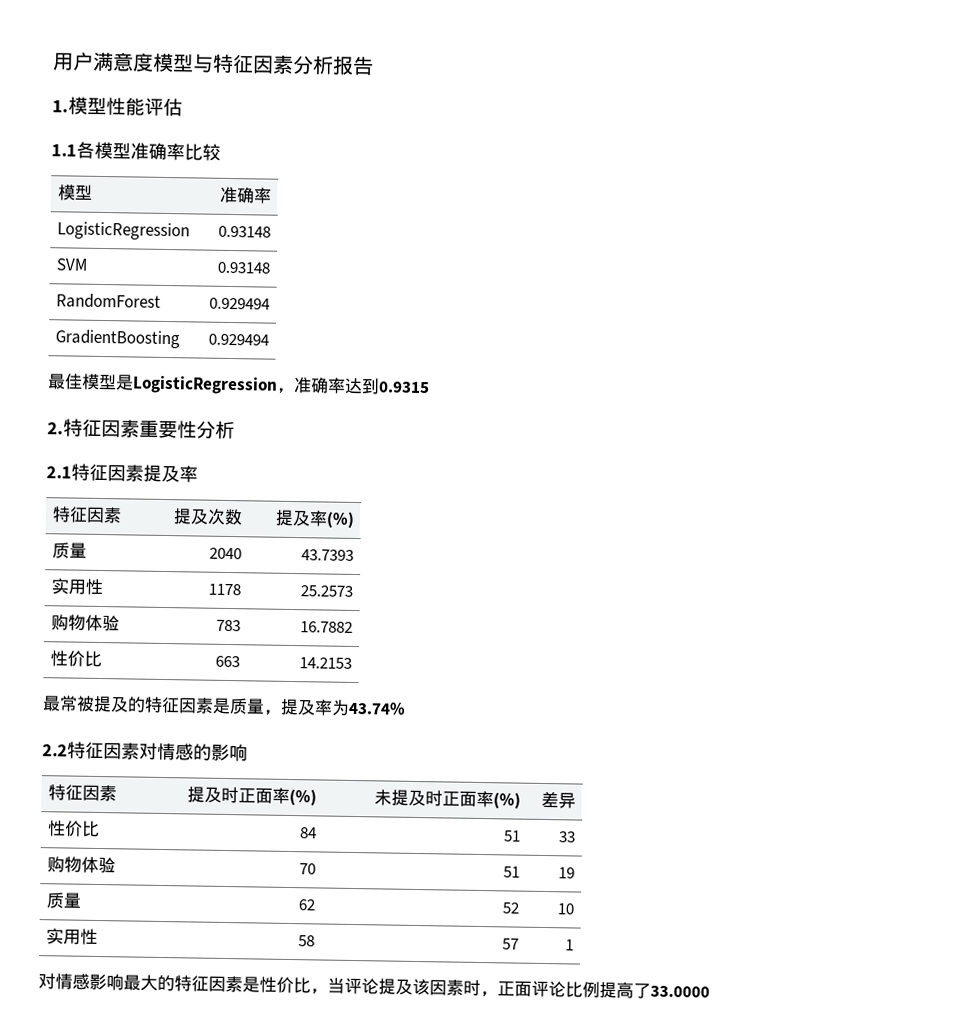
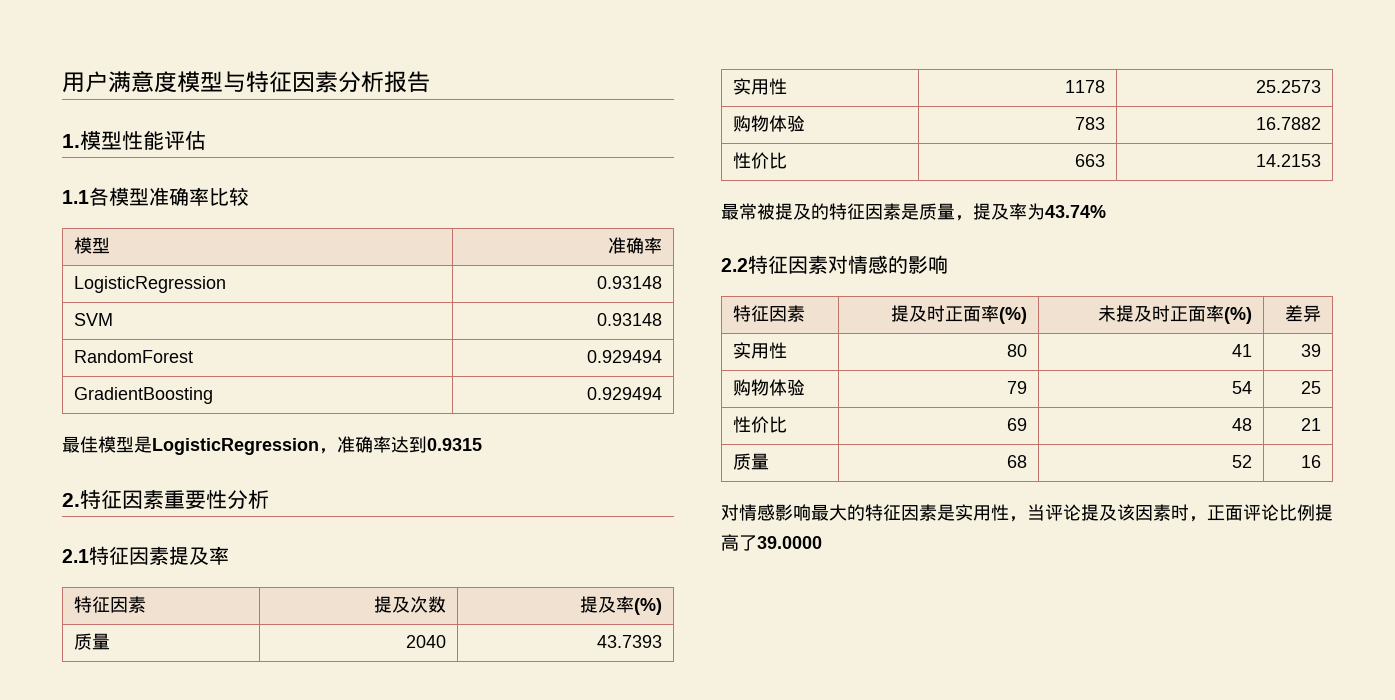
- 性价比 | 84 | 51 | 33
- 购物体验 | 70 | 51 | 19
- 质量 | 62 | 52 | 10
- 实用性 | 58 | 57 | 1
+ 实用性 | 80 | 41 | 39
+ 购物体验 | 79 | 54 | 25
+ 性价比 | 69 | 48 | 21
+ 质量 | 68 | 52 | 16
- 对情感影响最大的特征因素是性价比，当评论提及该因素时，正面评论比例提高了33.0000
+ 对情感影响最大的特征因素是实用性，当评论提及该因素时，正面评论比例提高了39.0000

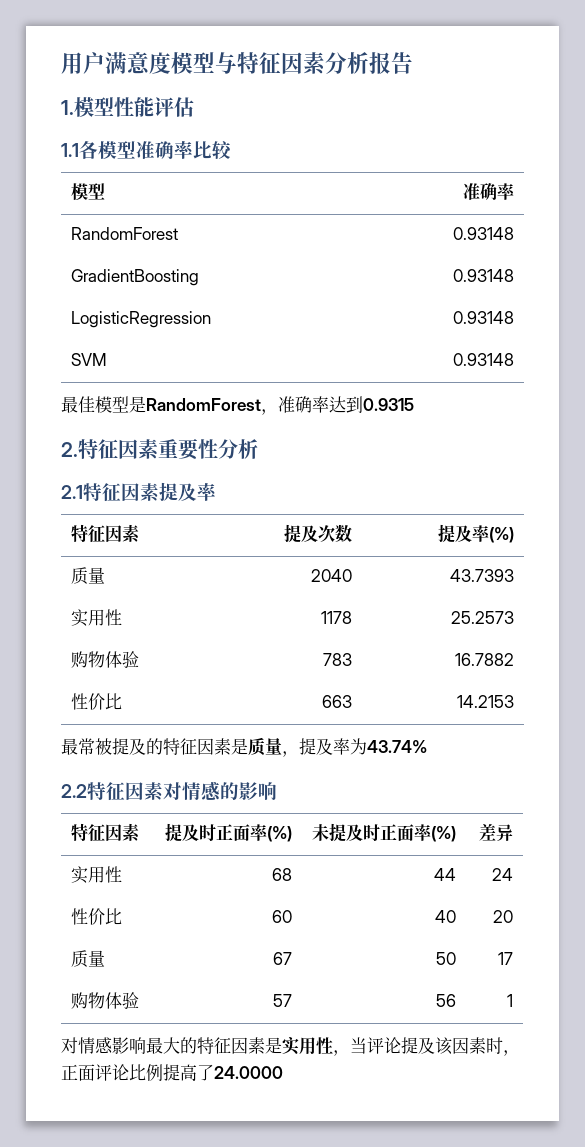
+ RandomForest | 0.93148
+ GradientBoosting | 0.93148
- RandomForest | 0.929494
- GradientBoosting | 0.929494
- 最佳模型是LogisticRegression，准确率达到0.9315
+ 最佳模型是RandomForest，准确率达到0.9315
- 实用性 | 80 | 41 | 39
- 购物体验 | 79 | 54 | 25
- 性价比 | 69 | 48 | 21
- 质量 | 68 | 52 | 16
+ 实用性 | 68 | 44 | 24
+ 性价比 | 60 | 40 | 20
+ 质量 | 67 | 50 | 17
+ 购物体验 | 57 | 56 | 1
- 对情感影响最大的特征因素是实用性，当评论提及该因素时，正面评论比例提高了39.0000
+ 对情感影响最大的特征因素是实用性，当评论提及该因素时，正面评论比例提高了24.0000

